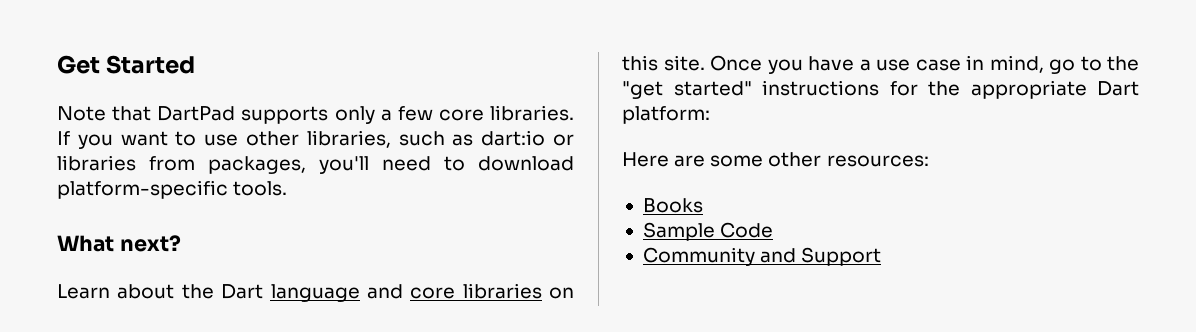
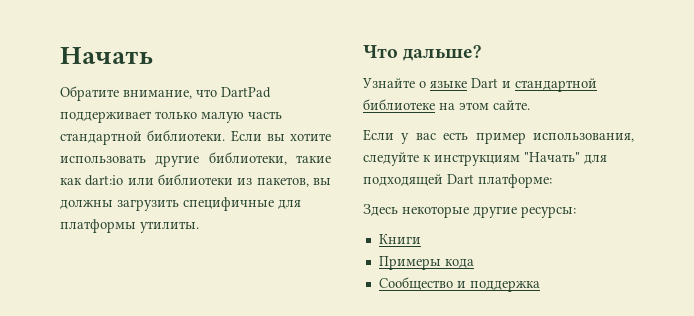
- Get Started
- Note that DartPad supports only a few core libraries. If you want to use other libraries, such as dart:io or libraries from packages, you'll need to download platform-specific tools.
- What next?
- Learn about the Dart language and core libraries on this site. Once you have a use case in mind, go to the "get started" instructions for the appropriate Dart platform:
- Here are some other resources:
- Books
- Sample Code
- Community and Support
+ Начать
+ Обратите внимание, что DartPad поддерживает только малую часть стандартной библиотеки. Если вы хотите использовать другие библиотеки, такие как dart:io или библиотеки из пакетов, вы должны загрузить специфичные для платформы утилиты.
+ Что дальше?
+ Узнайте о языке Dart и стандартной библиотеке на этом сайте.
+ Если у вас есть пример использования, следуйте к инструкциям "Начать" для подходящей Dart платформе:
+ Здесь некоторые другие ресурсы:
+ Книги
+ Примеры кода
+ Сообщество и поддержка

